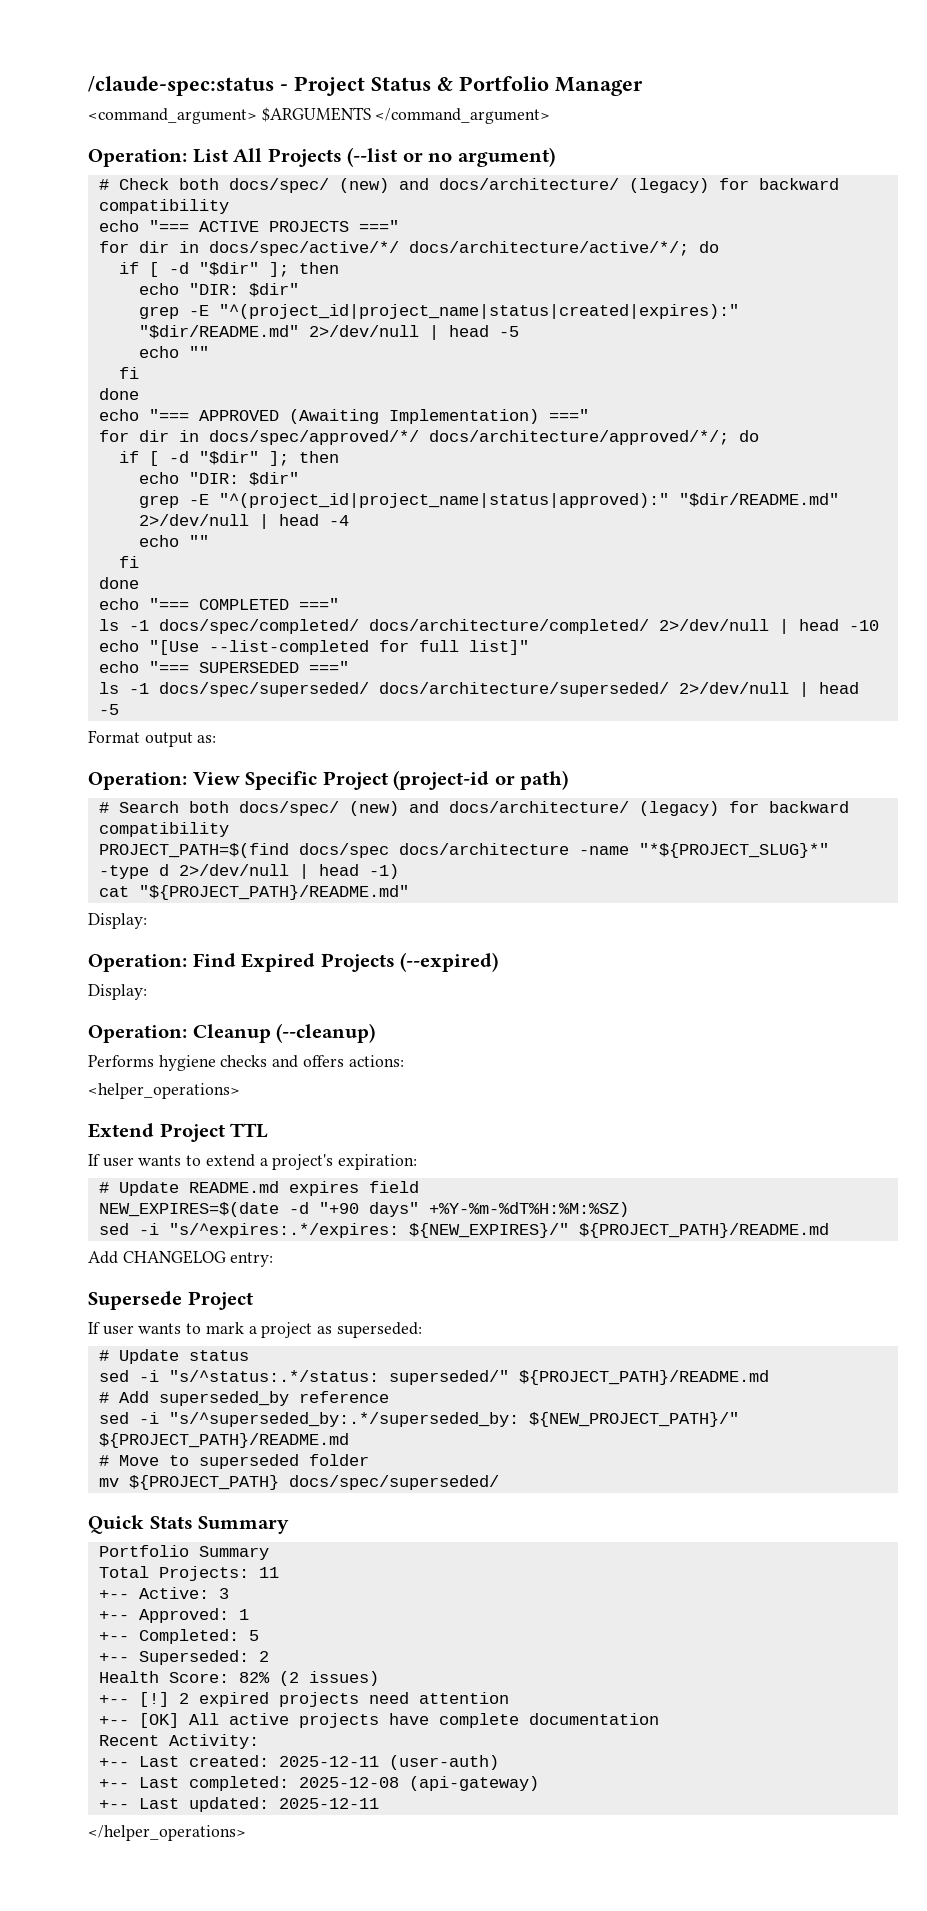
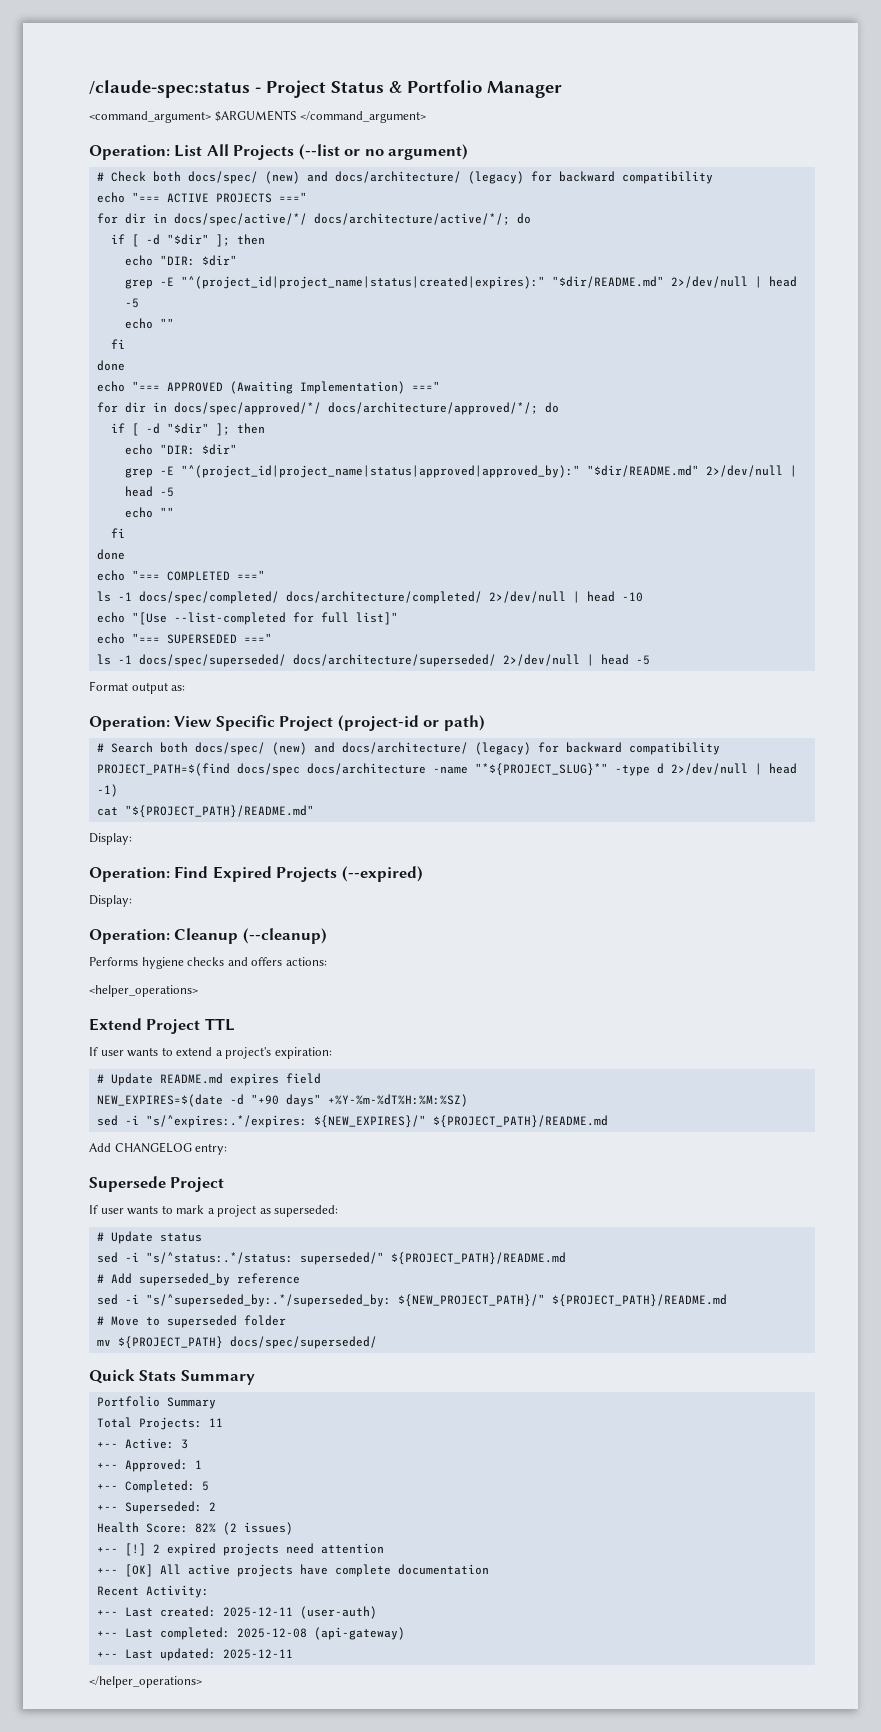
- grep -E "^(project_id|project_name|status|approved):" "$dir/README.md" 2>/dev/null | head -4
+ grep -E "^(project_id|project_name|status|approved|approved_by):" "$dir/README.md" 2>/dev/null | head -5

